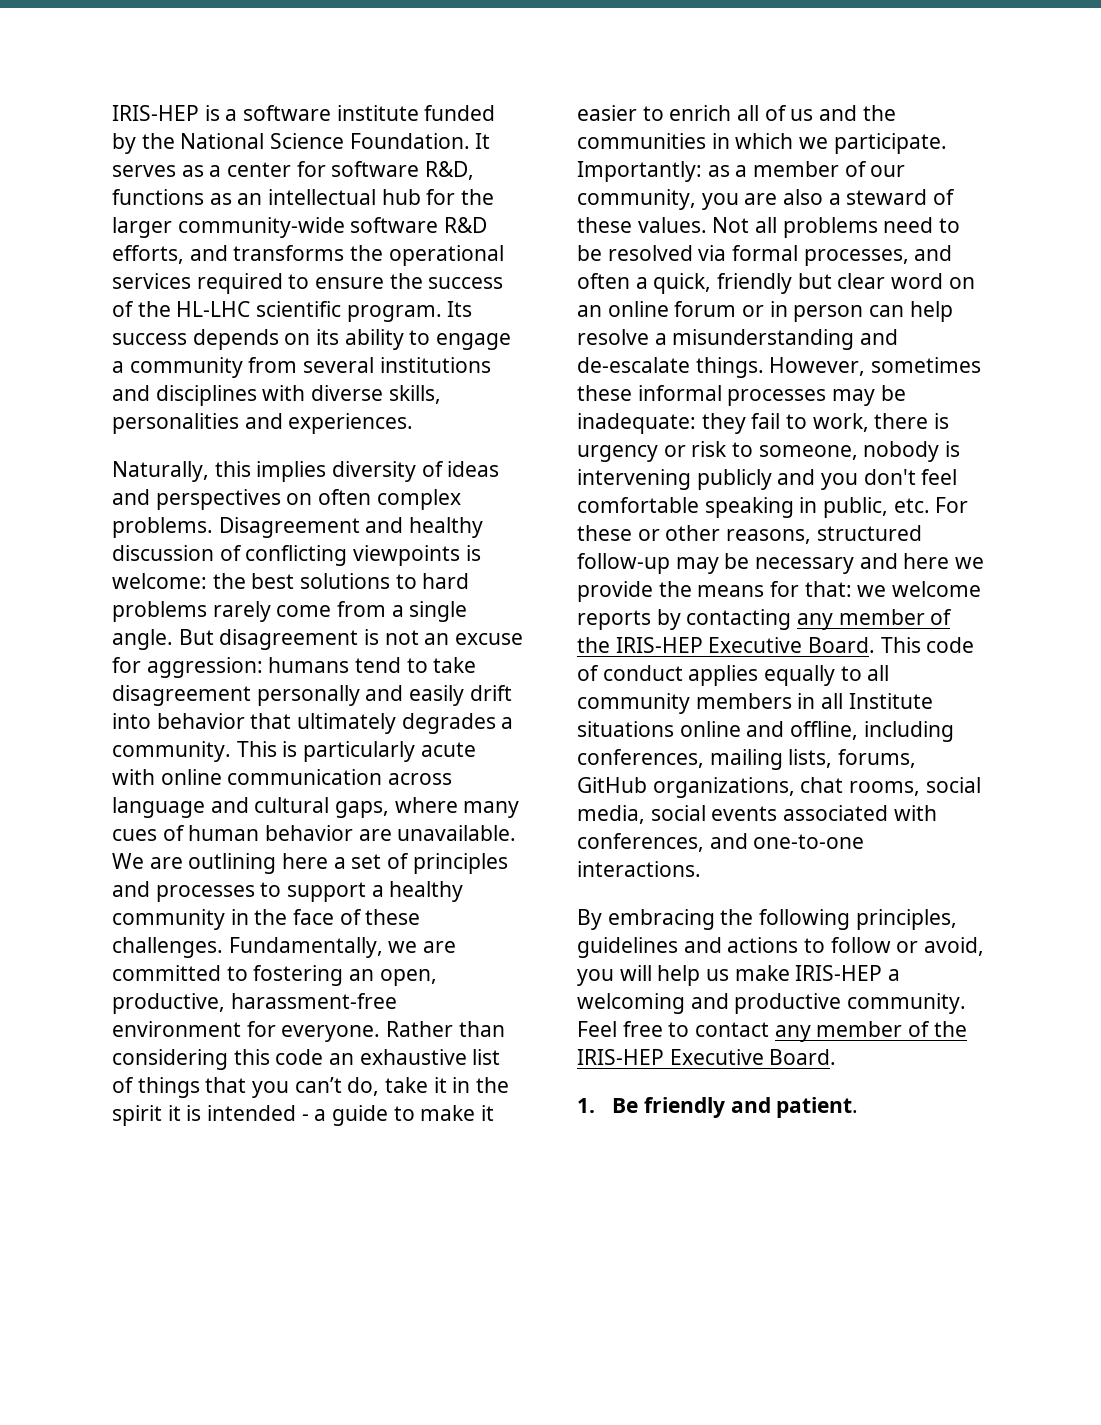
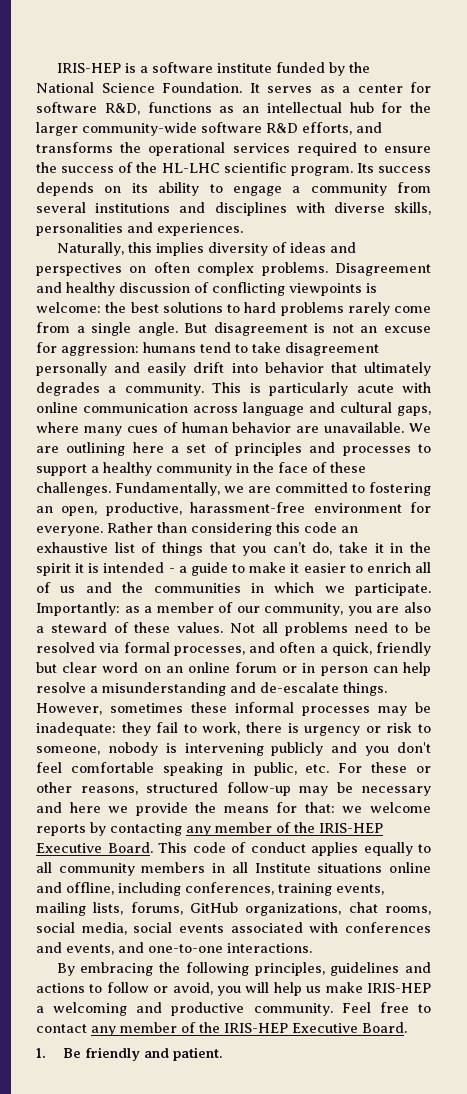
- This code of conduct applies equally to all community members in all Institute situations online and offline, including conferences, mailing lists, forums, GitHub organizations, chat rooms, social media, social events associated with conferences, and one-to-one interactions.
+ This code of conduct applies equally to all community members in all Institute situations online and offline, including conferences, training events, mailing lists, forums, GitHub organizations, chat rooms, social media, social events associated with conferences and events, and one-to-one interactions.

